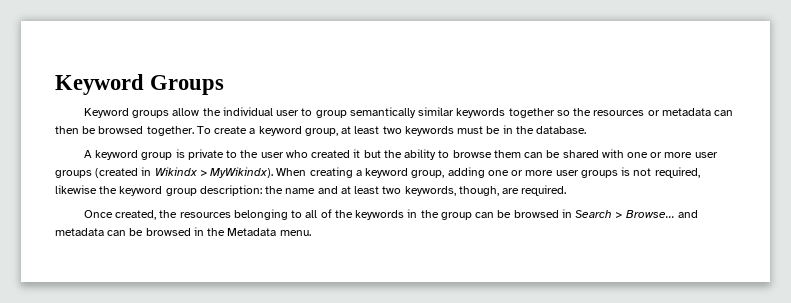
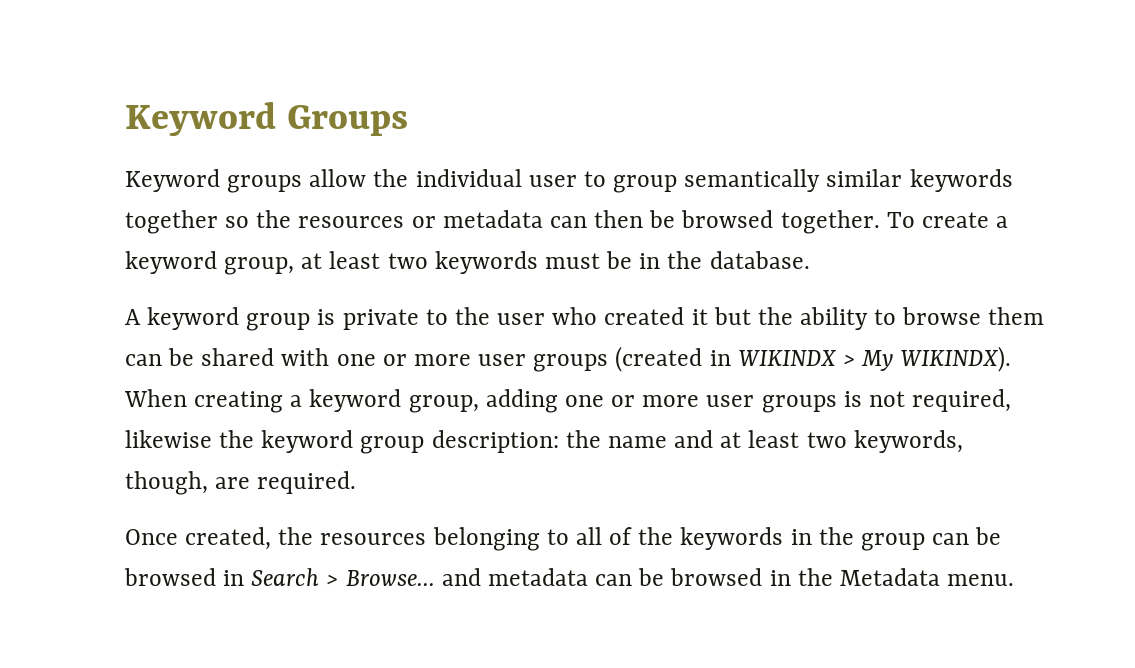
- A keyword group is private to the user who created it but the ability to browse them can be shared with one or more user groups (created in Wikindx > MyWikindx).
+ A keyword group is private to the user who created it but the ability to browse them can be shared with one or more user groups (created in WIKINDX > My WIKINDX).

